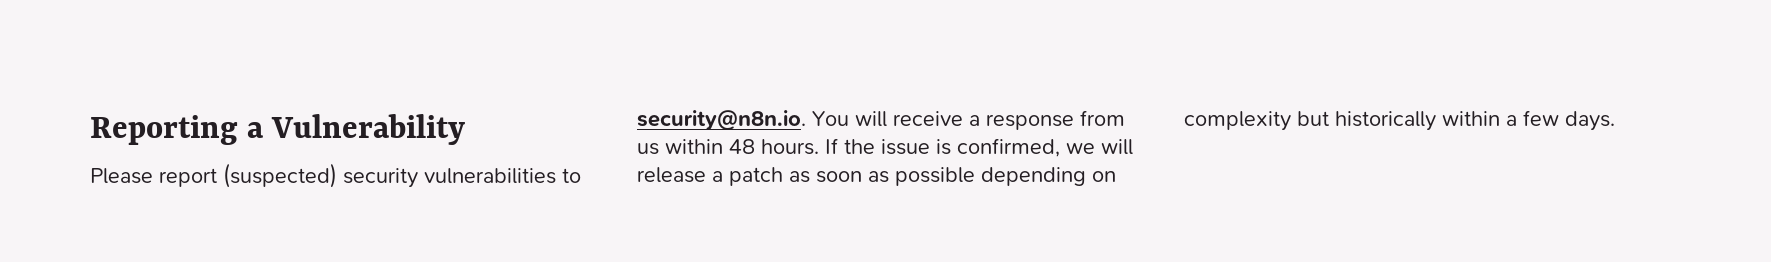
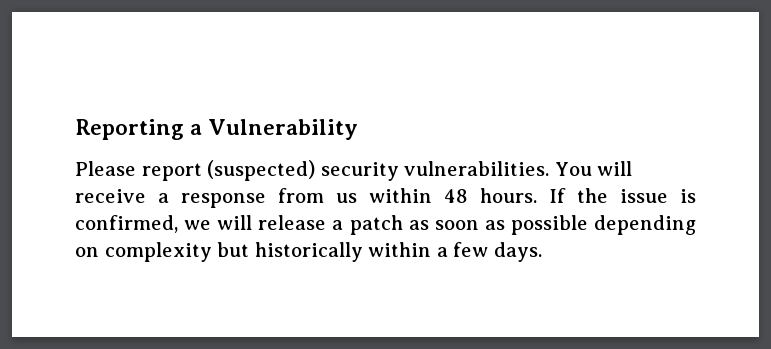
- Please report (suspected) security vulnerabilities to security@n8n.io. You will receive a response from us within 48 hours.
+ Please report (suspected) security vulnerabilities. You will receive a response from us within 48 hours.

